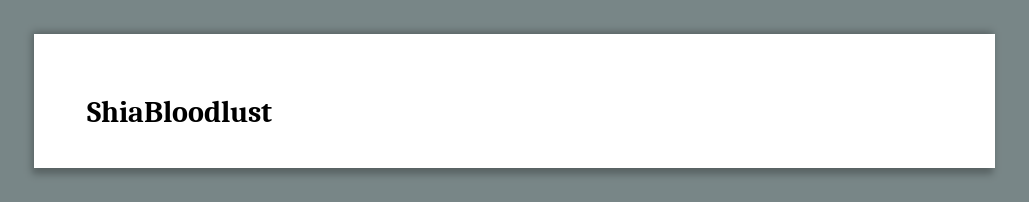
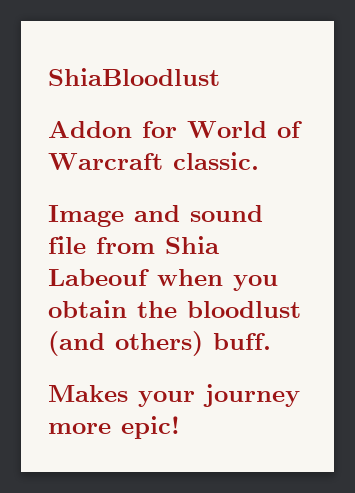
+ Addon for World of Warcraft classic.
+ Image and sound file from Shia Labeouf when you obtain the bloodlust (and others) buff.
+ Makes your journey more epic!

